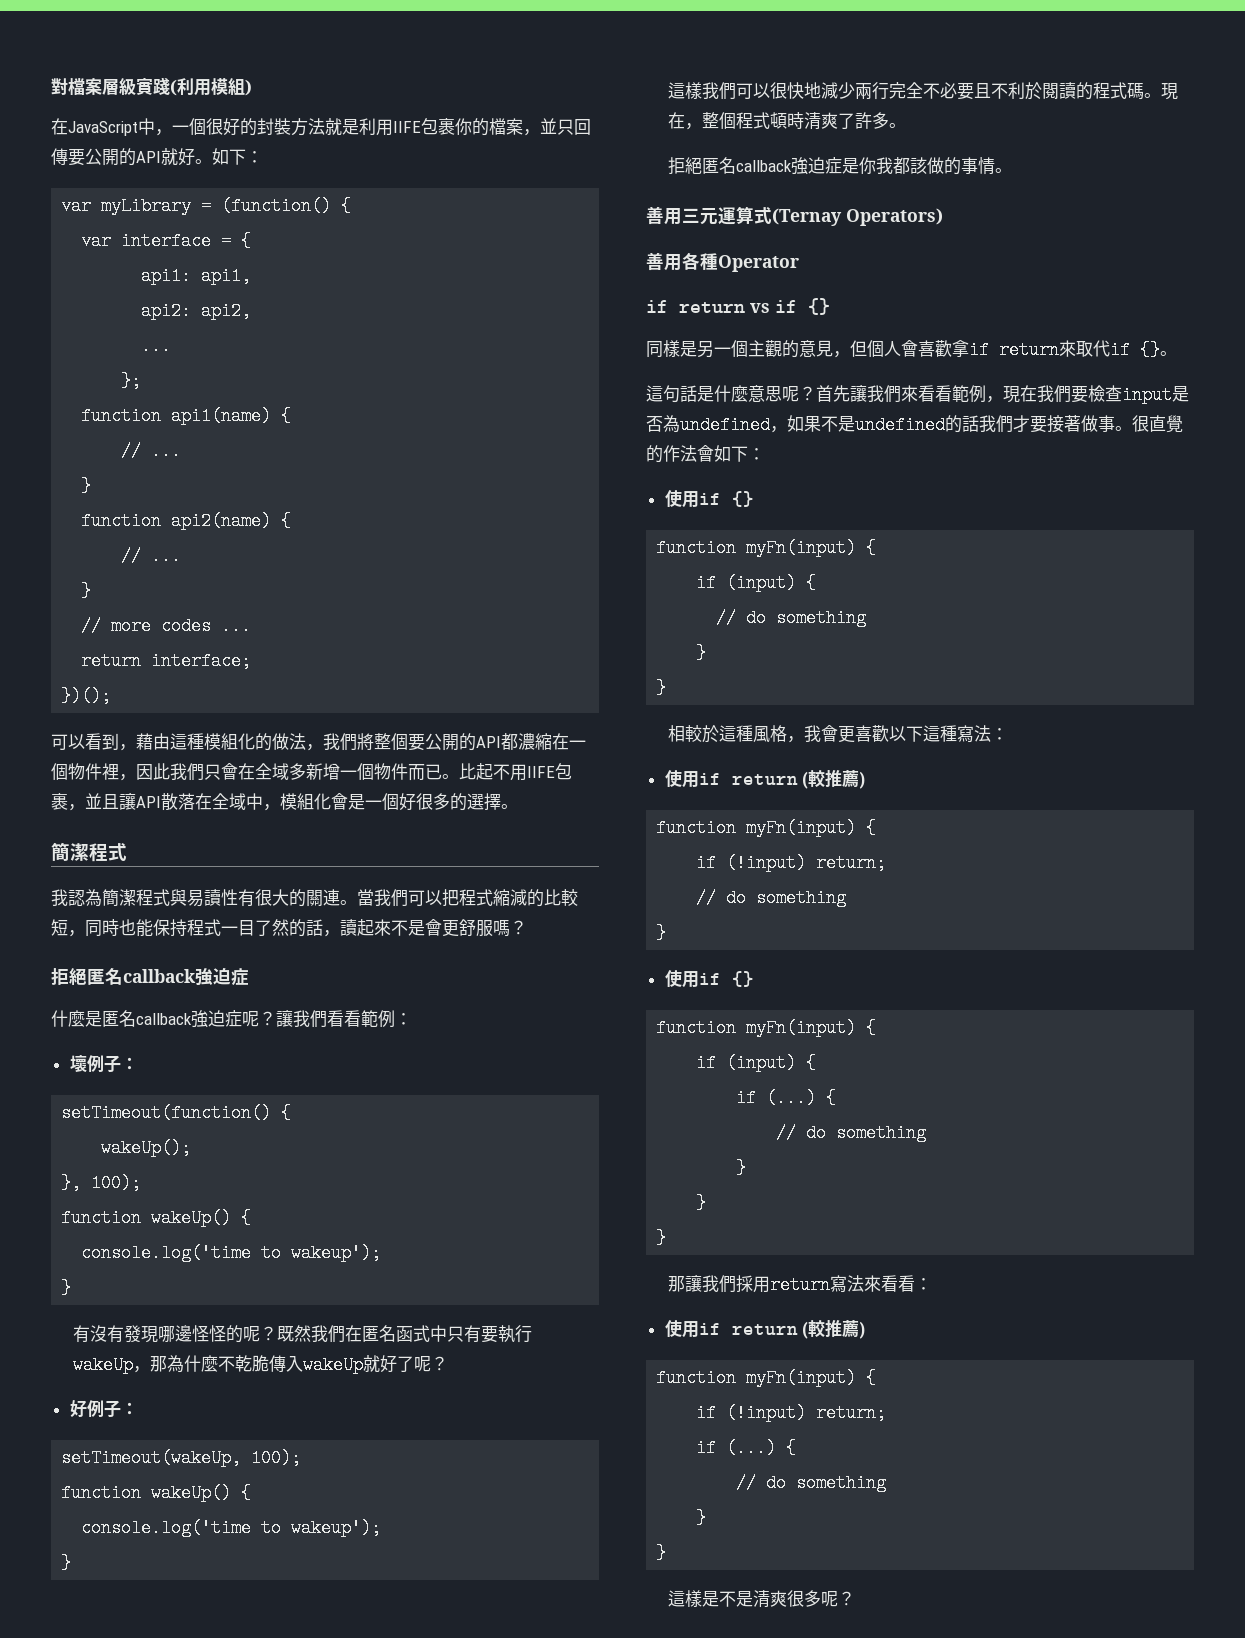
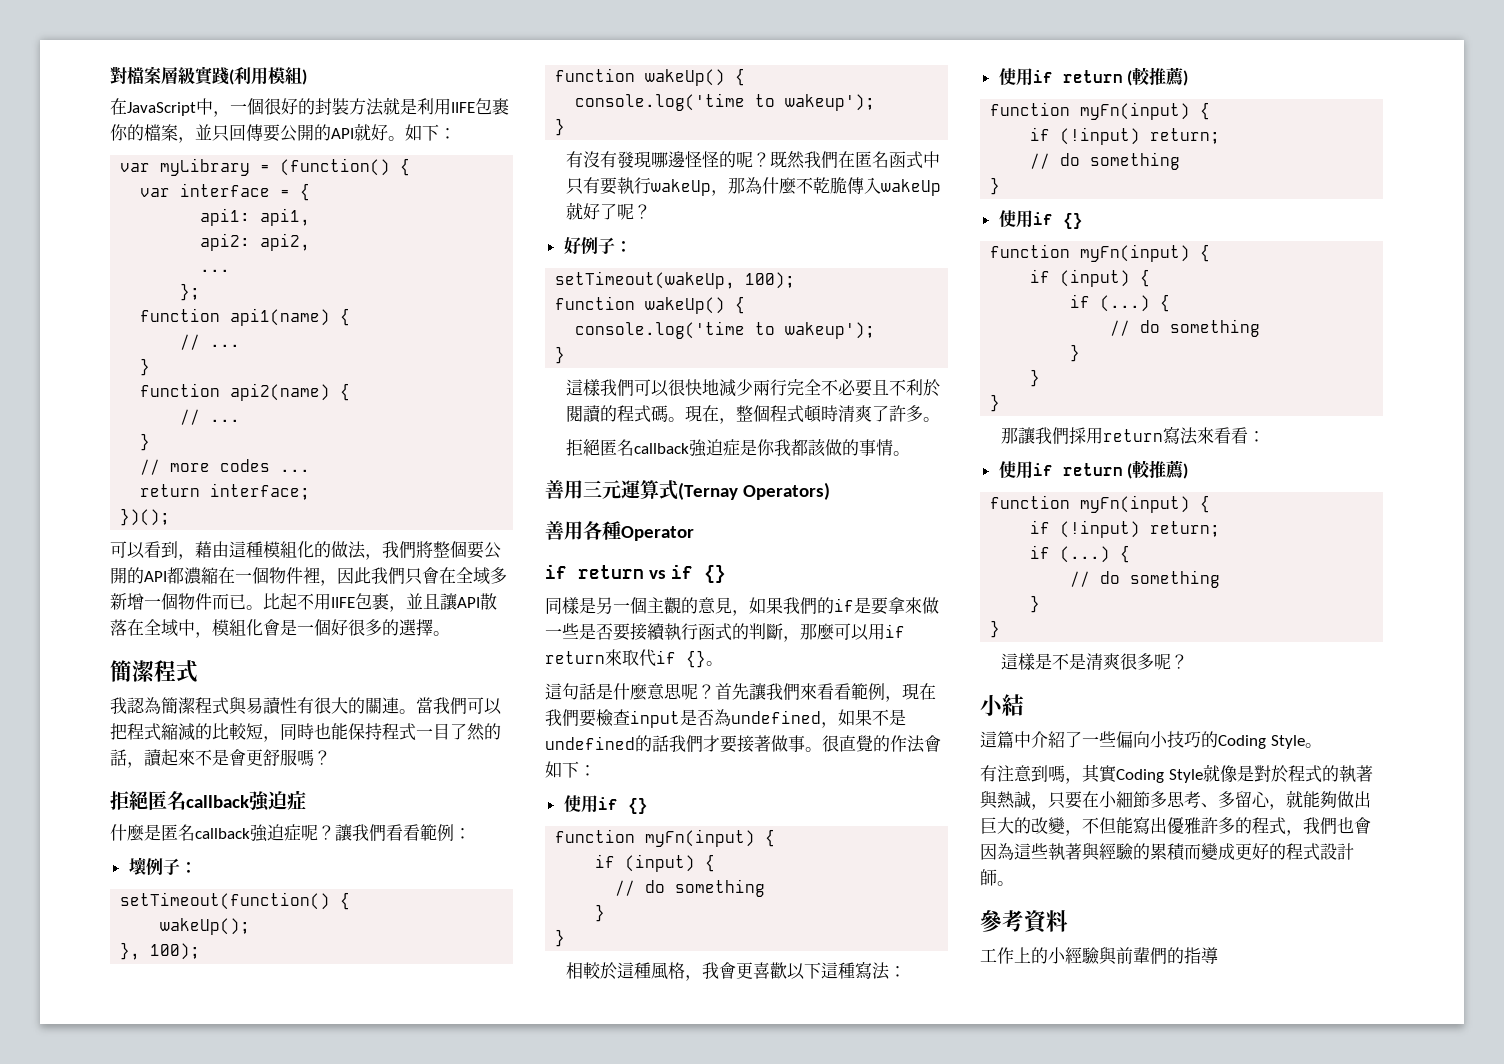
- 同樣是另一個主觀的意見，但個人會喜歡拿if return來取代if {}。
+ 同樣是另一個主觀的意見，如果我們的if是要拿來做一些是否要接續執行函式的判斷，那麼可以用if return來取代if {}。
+ 小結
+ 這篇中介紹了一些偏向小技巧的Coding Style。
+ 有注意到嗎，其實Coding Style就像是對於程式的執著與熱誠，只要在小細節多思考、多留心，就能夠做出巨大的改變，不但能寫出優雅許多的程式，我們也會因為這些執著與經驗的累積而變成更好的程式設計師。
+ 參考資料
+ 工作上的小經驗與前輩們的指導

